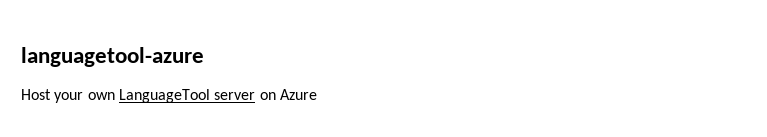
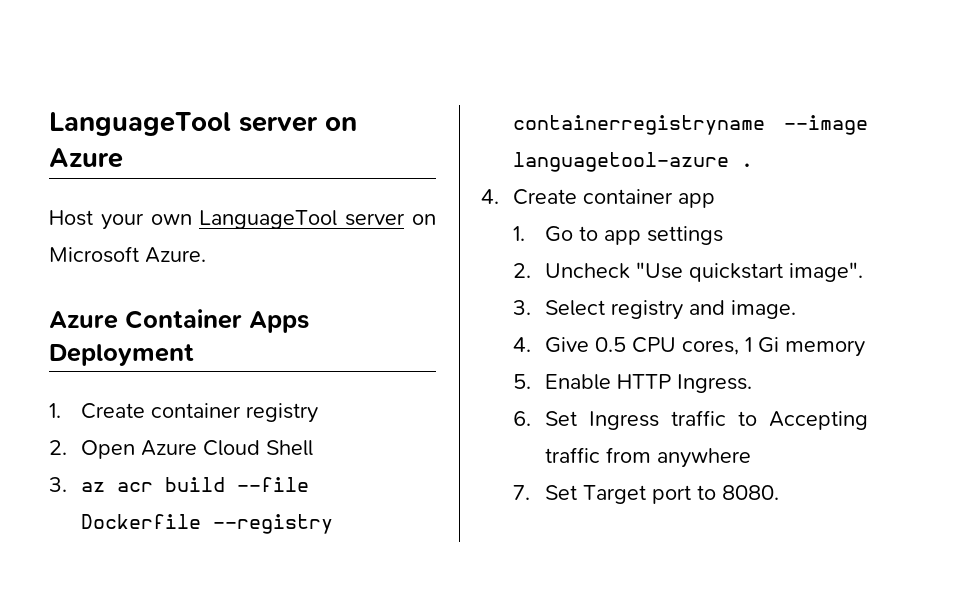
- languagetool-azure
+ LanguageTool server on Azure
- Host your own LanguageTool server on Azure
+ Host your own LanguageTool server on Microsoft Azure.
+ Azure Container Apps Deployment
+ 1. Create container registry
+ 2. Open Azure Cloud Shell
+ 3. az acr build --file Dockerfile --registry containerregistryname --image languagetool-azure .
+ 4. Create container app
+ 1. Go to app settings
+ 2. Uncheck "Use quickstart image".
+ 3. Select registry and image.
+ 4. Give 0.5 CPU cores, 1 Gi memory
+ 5. Enable HTTP Ingress.
+ 6. Set Ingress traffic to Accepting traffic from anywhere
+ 7. Set Target port to 8080.

